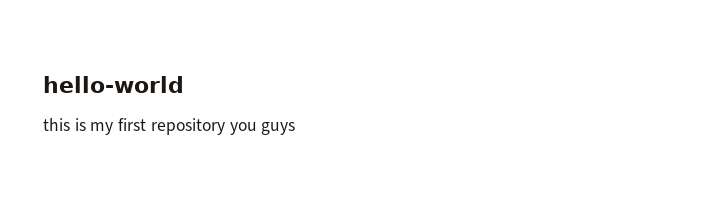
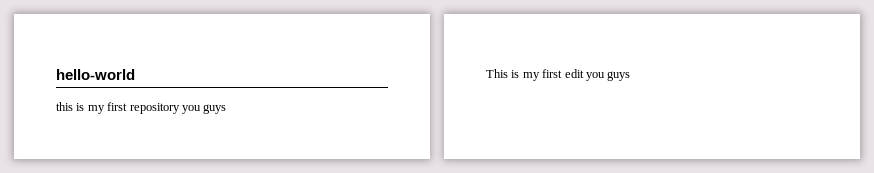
+ This is my first edit you guys

